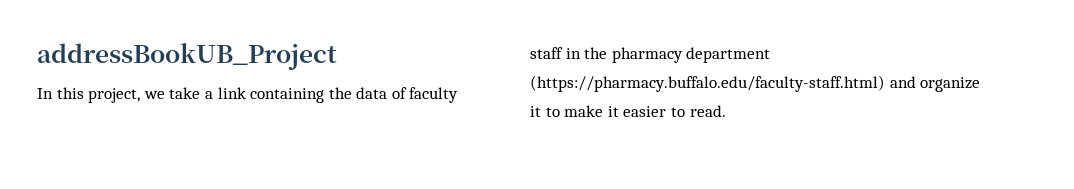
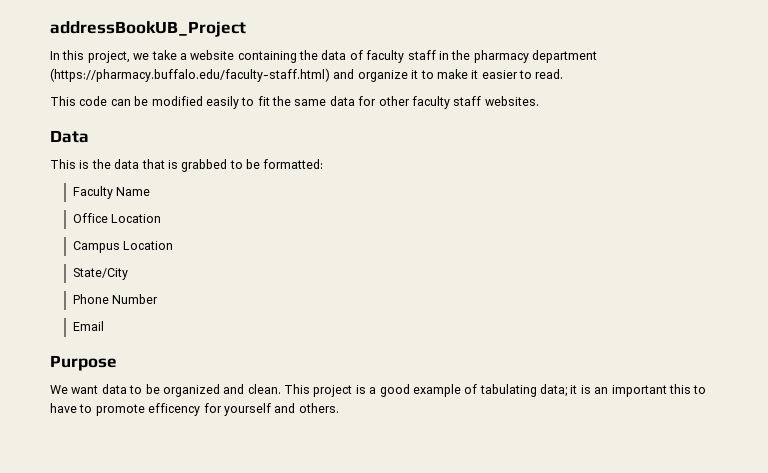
- In this project, we take a link containing the data of faculty staff in the pharmacy department (https://pharmacy.buffalo.edu/faculty-staff.html) and organize it to make it easier to read.
+ In this project, we take a website containing the data of faculty staff in the pharmacy department (https://pharmacy.buffalo.edu/faculty-staff.html) and organize it to make it easier to read.
+ This code can be modified easily to fit the same data for other faculty staff websites.
+ Data
+ This is the data that is grabbed to be formatted:
+ Faculty Name
+ Office Location
+ Campus Location
+ State/City
+ Phone Number
+ Email
+ Purpose
+ We want data to be organized and clean. This project is a good example of tabulating data; it is an important this to have to promote efficency for yourself and others.

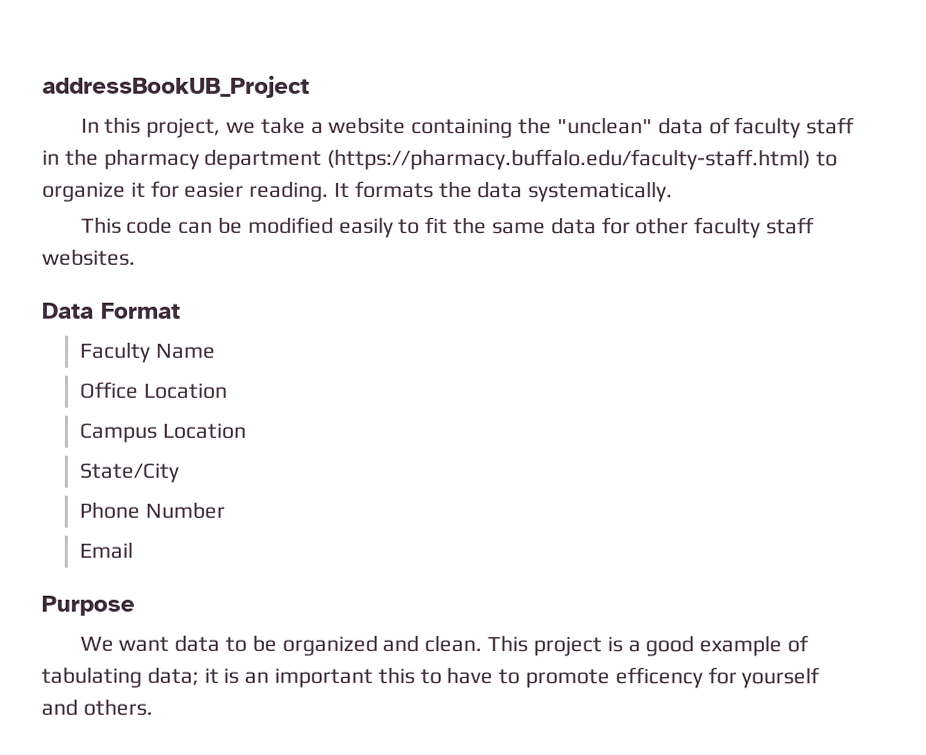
- In this project, we take a website containing the data of faculty staff in the pharmacy department (https://pharmacy.buffalo.edu/faculty-staff.html) and organize it to make it easier to read.
+ In this project, we take a website containing the "unclean" data of faculty staff in the pharmacy department (https://pharmacy.buffalo.edu/faculty-staff.html) to organize it for easier reading. It formats the data systematically.
- Data
- This is the data that is grabbed to be formatted:
+ Data Format

